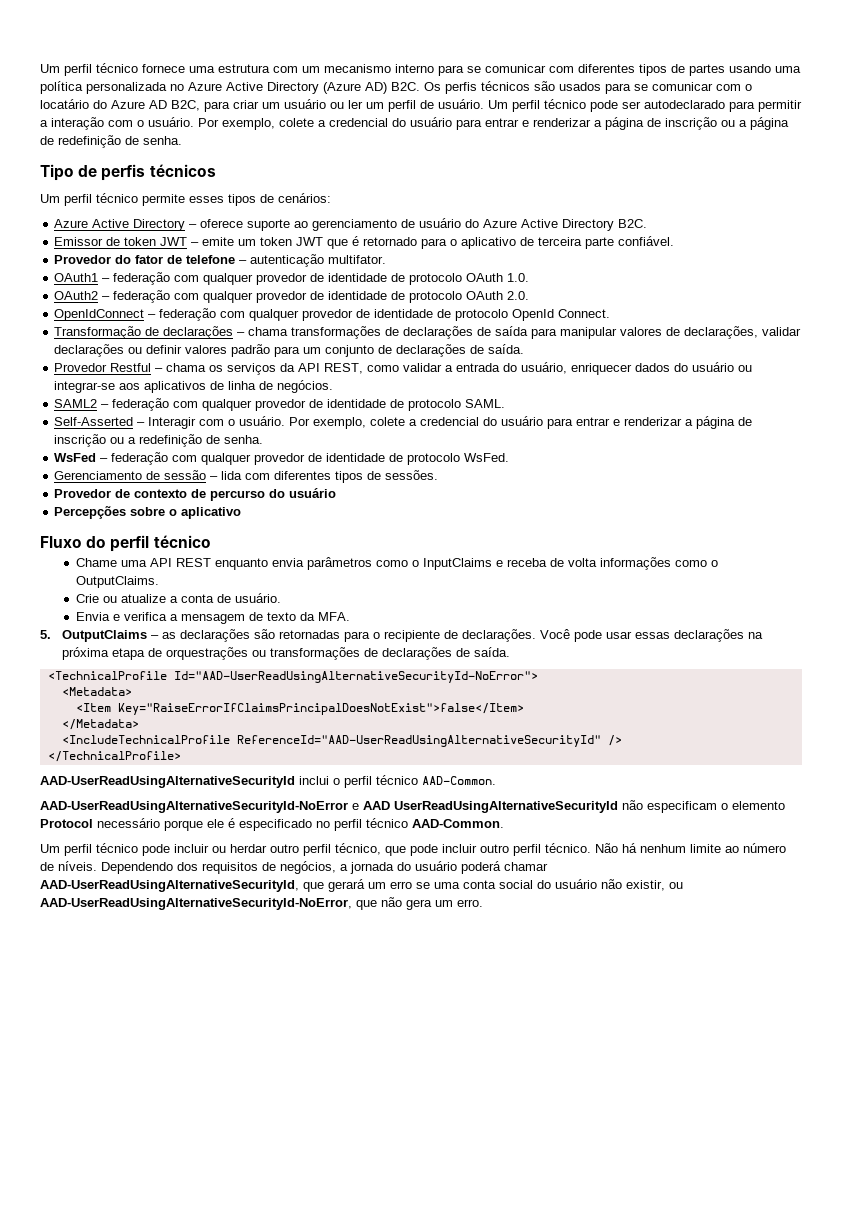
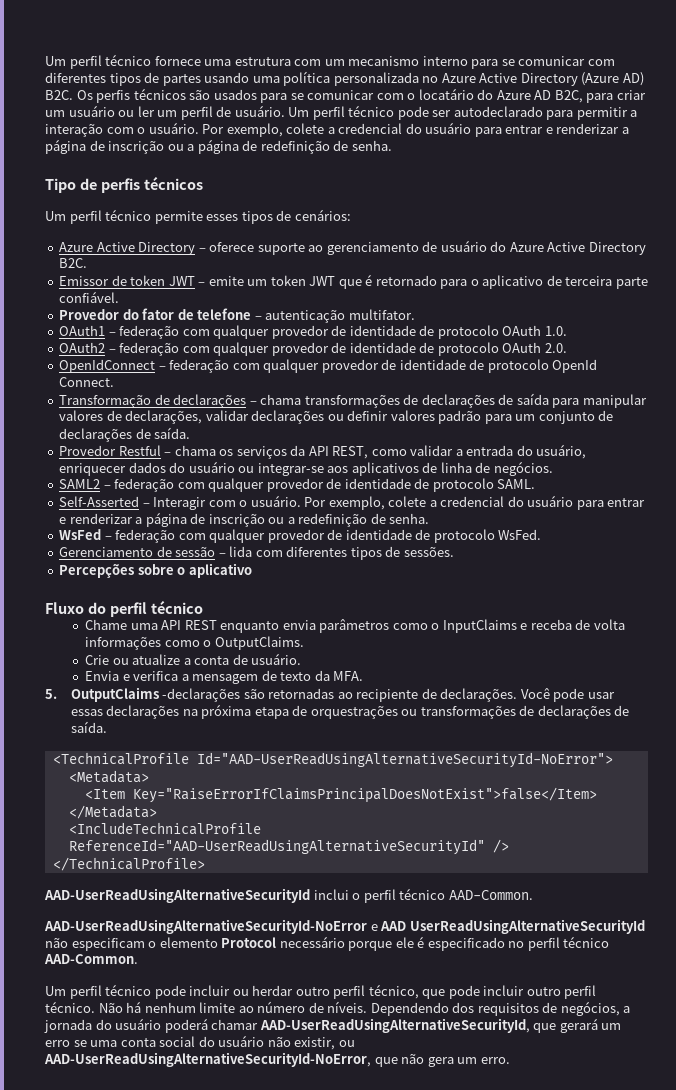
- Provedor de contexto de percurso do usuário
- 5. OutputClaims – as declarações são retornadas para o recipiente de declarações.
+ 5. OutputClaims -declarações são retornadas ao recipiente de declarações.

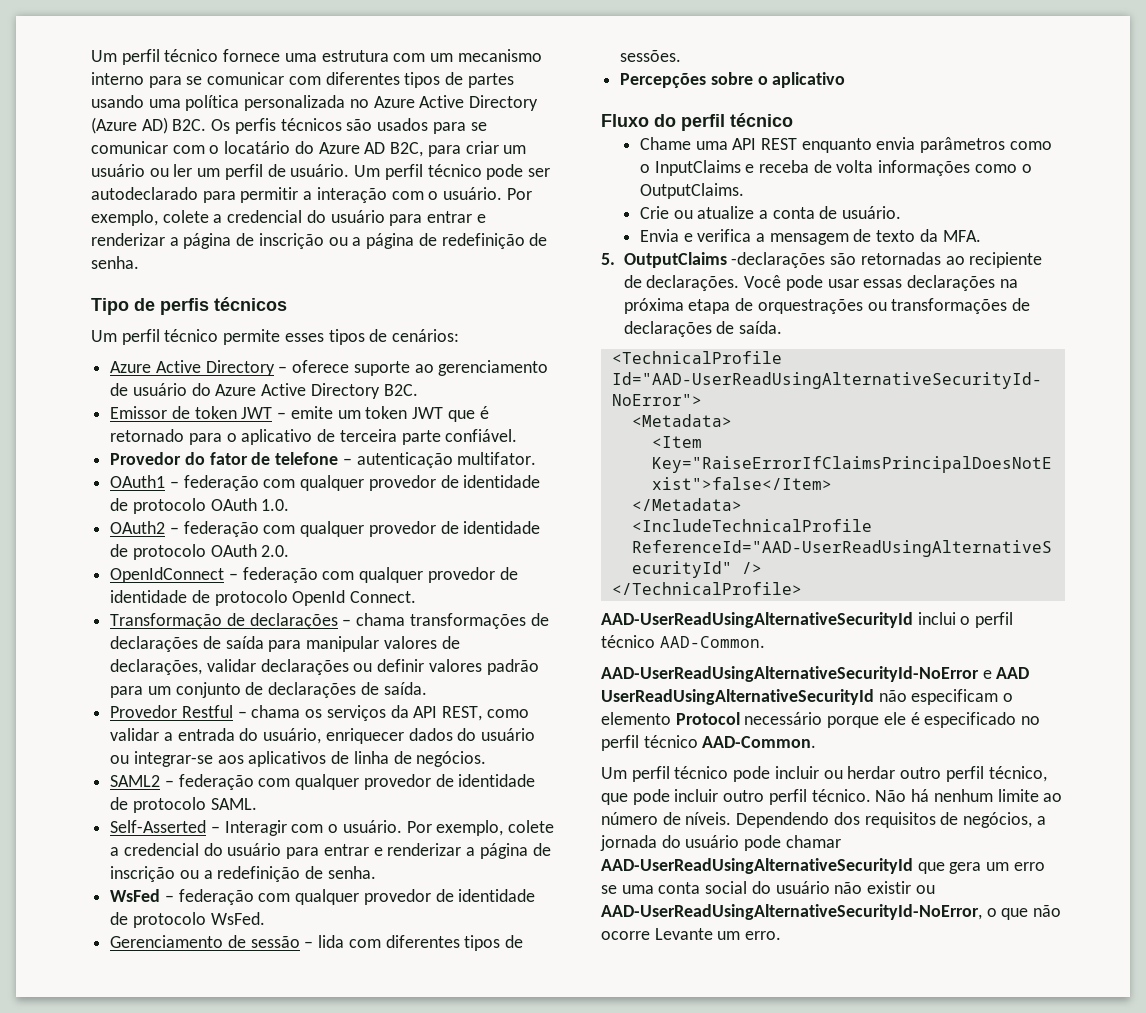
- Dependendo dos requisitos de negócios, a jornada do usuário poderá chamar AAD-UserReadUsingAlternativeSecurityId, que gerará um erro se uma conta social do usuário não existir, ou AAD-UserReadUsingAlternativeSecurityId-NoError, que não gera um erro.
+ Dependendo dos requisitos de negócios, a jornada do usuário pode chamar AAD-UserReadUsingAlternativeSecurityId que gera um erro se uma conta social do usuário não existir ou AAD-UserReadUsingAlternativeSecurityId-NoError, o que não ocorre Levante um erro.

